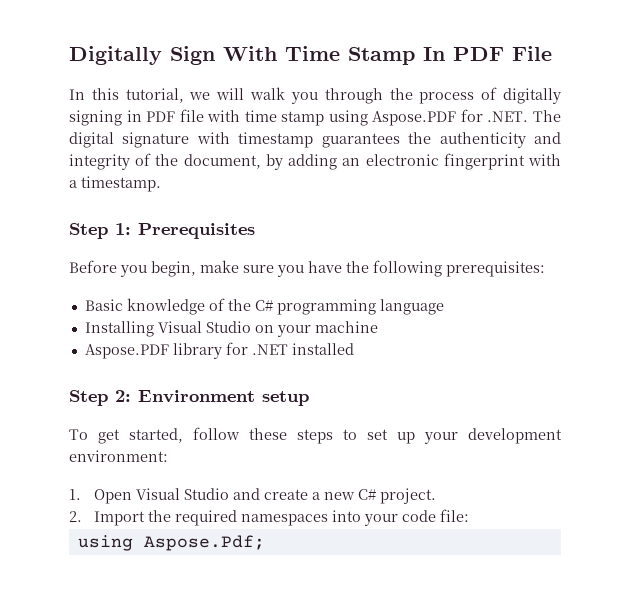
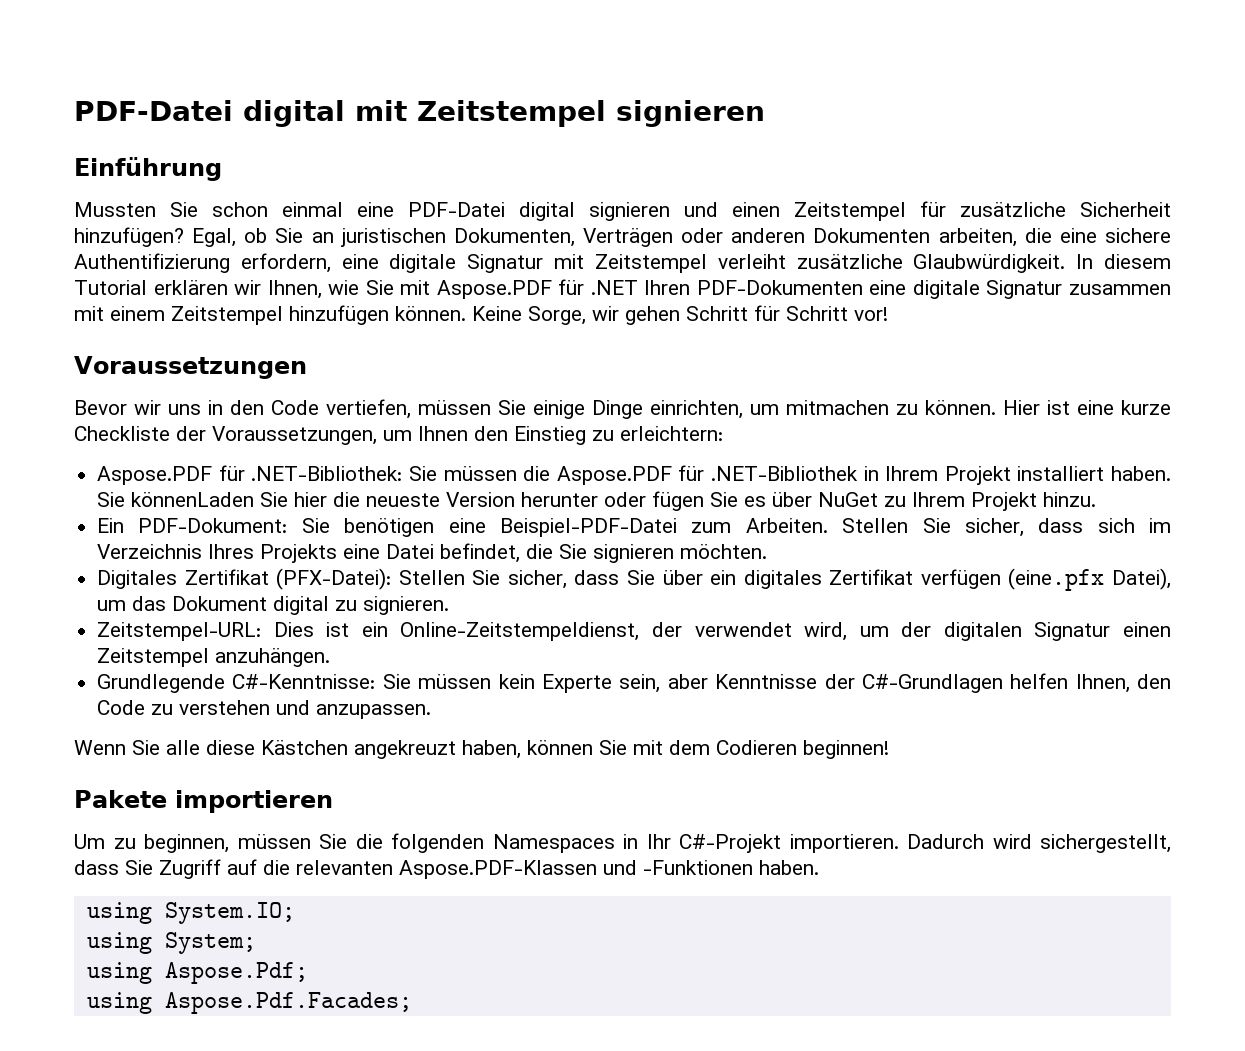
- Digitally Sign With Time Stamp In PDF File
- In this tutorial, we will walk you through the process of digitally signing in PDF file with time stamp using Aspose.PDF for .NET. The digital signature with timestamp guarantees the authenticity and integrity of the document, by adding an electronic fingerprint with a timestamp.
- Step 1: Prerequisites
- Before you begin, make sure you have the following prerequisites:
- Basic knowledge of the C# programming language
- Installing Visual Studio on your machine
- Aspose.PDF library for .NET installed
- Step 2: Environment setup
- To get started, follow these steps to set up your development environment:
- 1. Open Visual Studio and create a new C# project.
- 2. Import the required namespaces into your code file:
+ PDF-Datei digital mit Zeitstempel signieren
+ Einführung
+ Mussten Sie schon einmal eine PDF-Datei digital signieren und einen Zeitstempel für zusätzliche Sicherheit hinzufügen? Egal, ob Sie an juristischen Dokumenten, Verträgen oder anderen Dokumenten arbeiten, die eine sichere Authentifizierung erfordern, eine digitale Signatur mit Zeitstempel verleiht zusätzliche Glaubwürdigkeit. In diesem Tutorial erklären wir Ihnen, wie Sie mit Aspose.PDF für .NET Ihren PDF-Dokumenten eine digitale Signatur zusammen mit einem Zeitstempel hinzufügen können. Keine Sorge, wir gehen Schritt für Schritt vor!
+ Voraussetzungen
+ Bevor wir uns in den Code vertiefen, müssen Sie einige Dinge einrichten, um mitmachen zu können. Hier ist eine kurze Checkliste der Voraussetzungen, um Ihnen den Einstieg zu erleichtern:
+ Aspose.PDF für .NET-Bibliothek: Sie müssen die Aspose.PDF für .NET-Bibliothek in Ihrem Projekt installiert haben. Sie könnenLaden Sie hier die neueste Version herunter oder fügen Sie es über NuGet zu Ihrem Projekt hinzu.
+ Ein PDF-Dokument: Sie benötigen eine Beispiel-PDF-Datei zum Arbeiten. Stellen Sie sicher, dass sich im Verzeichnis Ihres Projekts eine Datei befindet, die Sie signieren möchten.
+ Digitales Zertifikat (PFX-Datei): Stellen Sie sicher, dass Sie über ein digitales Zertifikat verfügen (eine.pfx Datei), um das Dokument digital zu signieren.
+ Zeitstempel-URL: Dies ist ein Online-Zeitstempeldienst, der verwendet wird, um der digitalen Signatur einen Zeitstempel anzuhängen.
+ Grundlegende C#-Kenntnisse: Sie müssen kein Experte sein, aber Kenntnisse der C#-Grundlagen helfen Ihnen, den Code zu verstehen und anzupassen.
+ Wenn Sie alle diese Kästchen angekreuzt haben, können Sie mit dem Codieren beginnen!
+ Pakete importieren
+ Um zu beginnen, müssen Sie die folgenden Namespaces in Ihr C#-Projekt importieren. Dadurch wird sichergestellt, dass Sie Zugriff auf die relevanten Aspose.PDF-Klassen und -Funktionen haben.
+ using System.IO;
+ using System;
+ using Aspose.Pdf.Facades;

